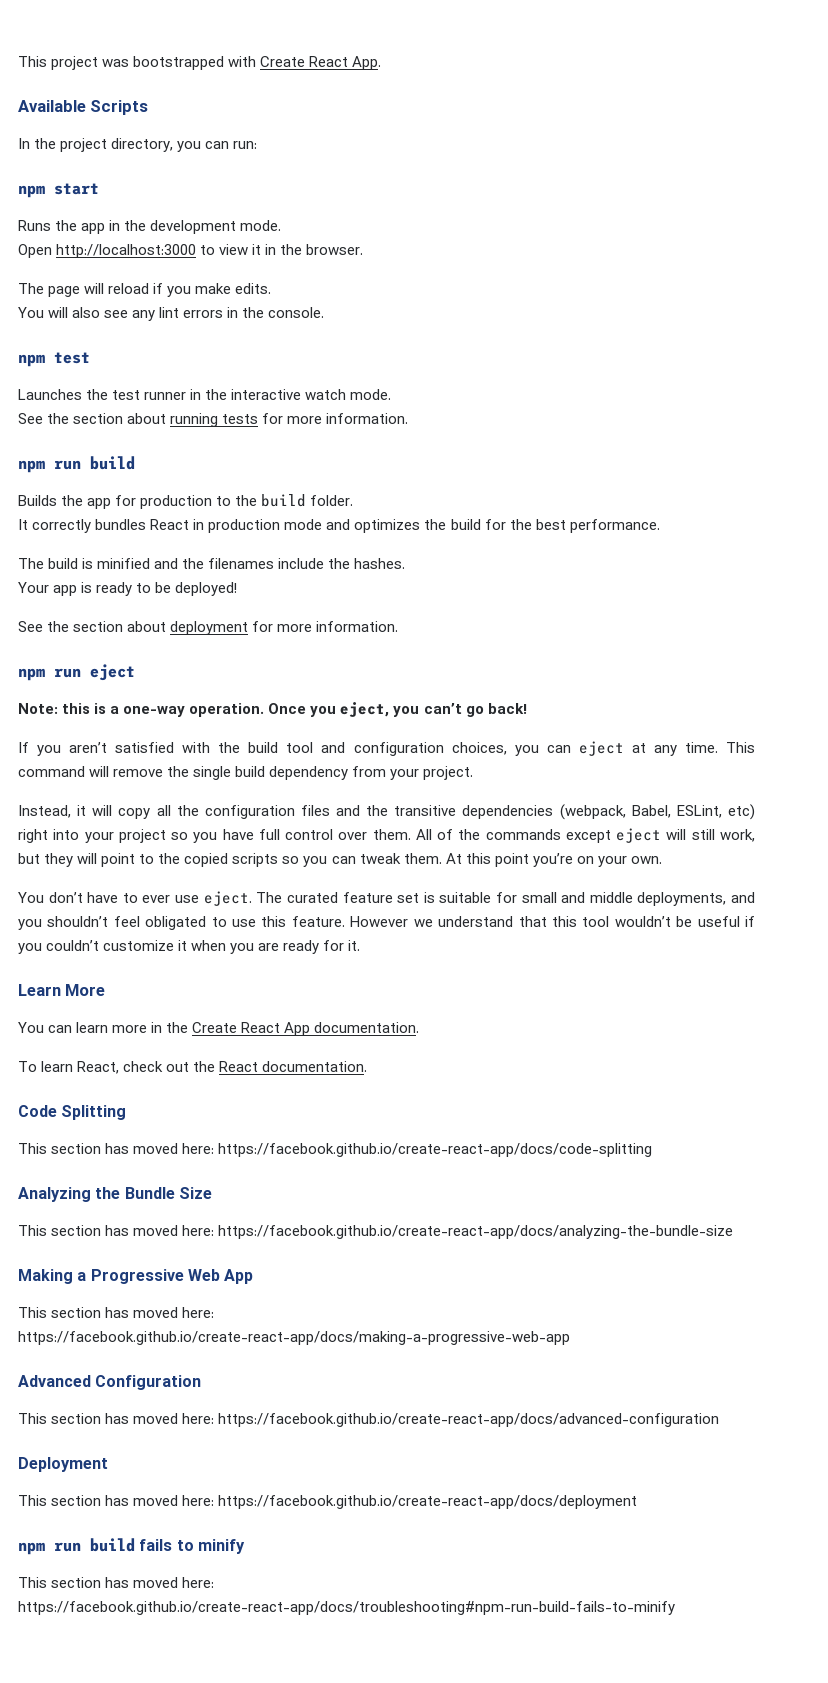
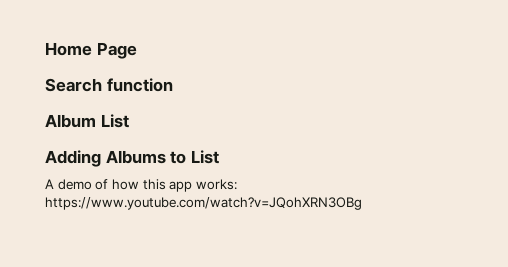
- This project was bootstrapped with Create React App.
- Available Scripts
- In the project directory, you can run:
- npm start
- Runs the app in the development mode.
- Open http://localhost:3000 to view it in the browser.
- The page will reload if you make edits.
- You will also see any lint errors in the console.
- npm test
- Launches the test runner in the interactive watch mode.
- See the section about running tests for more information.
- npm run build
- Builds the app for production to the build folder.
- It correctly bundles React in production mode and optimizes the build for the best performance.
- The build is minified and the filenames include the hashes.
- Your app is ready to be deployed!
- See the section about deployment for more information.
- npm run eject
- Note: this is a one-way operation. Once you eject, you can’t go back!
- If you aren’t satisfied with the build tool and configuration choices, you can eject at any time. This command will remove the single build dependency from your project.
- Instead, it will copy all the configuration files and the transitive dependencies (webpack, Babel, ESLint, etc) right into your project so you have full control over them. All of the commands except eject will still work, but they will point to the copied scripts so you can tweak them. At this point you’re on your own.
- You don’t have to ever use eject. The curated feature set is suitable for small and middle deployments, and you shouldn’t feel obligated to use this feature. However we understand that this tool wouldn’t be useful if you couldn’t customize it when you are ready for it.
- Learn More
- You can learn more in the Create React App documentation.
- To learn React, check out the React documentation.
- Code Splitting
- This section has moved here: https://facebook.github.io/create-react-app/docs/code-splitting
- Analyzing the Bundle Size
- This section has moved here: https://facebook.github.io/create-react-app/docs/analyzing-the-bundle-size
- Making a Progressive Web App
- This section has moved here: https://facebook.github.io/create-react-app/docs/making-a-progressive-web-app
- Advanced Configuration
- This section has moved here: https://facebook.github.io/create-react-app/docs/advanced-configuration
- Deployment
- This section has moved here: https://facebook.github.io/create-react-app/docs/deployment
- npm run build fails to minify
- This section has moved here: https://facebook.github.io/create-react-app/docs/troubleshooting#npm-run-build-fails-to-minify
+ Home Page
+ Search function
+ Album List
+ Adding Albums to List
+ A demo of how this app works: https://www.youtube.com/watch?v=JQohXRN3OBg

